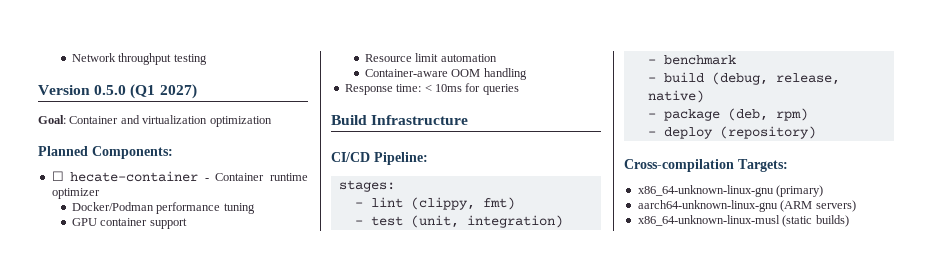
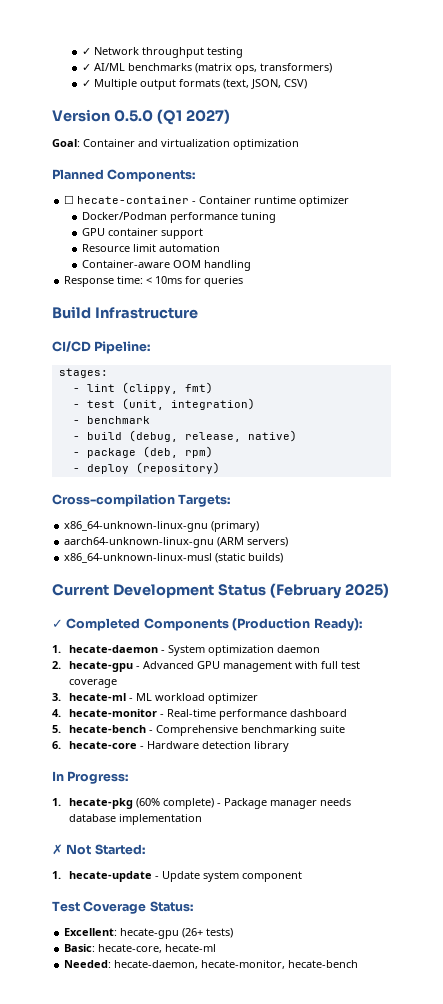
- Network throughput testing
+ ✓ Network throughput testing
+ ✓ AI/ML benchmarks (matrix ops, transformers)
+ ✓ Multiple output formats (text, JSON, CSV)
+ Current Development Status (February 2025)
+ ✓ Completed Components (Production Ready):
+ 1. hecate-daemon - System optimization daemon
+ 2. hecate-gpu - Advanced GPU management with full test coverage
+ 3. hecate-ml - ML workload optimizer
+ 4. hecate-monitor - Real-time performance dashboard
+ 5. hecate-bench - Comprehensive benchmarking suite
+ 6. hecate-core - Hardware detection library
+ In Progress:
+ 1. hecate-pkg (60% complete) - Package manager needs database implementation
+ ✗ Not Started:
+ 1. hecate-update - Update system component
+ Test Coverage Status:
+ Excellent: hecate-gpu (26+ tests)
+ Basic: hecate-core, hecate-ml
+ Needed: hecate-daemon, hecate-monitor, hecate-bench

